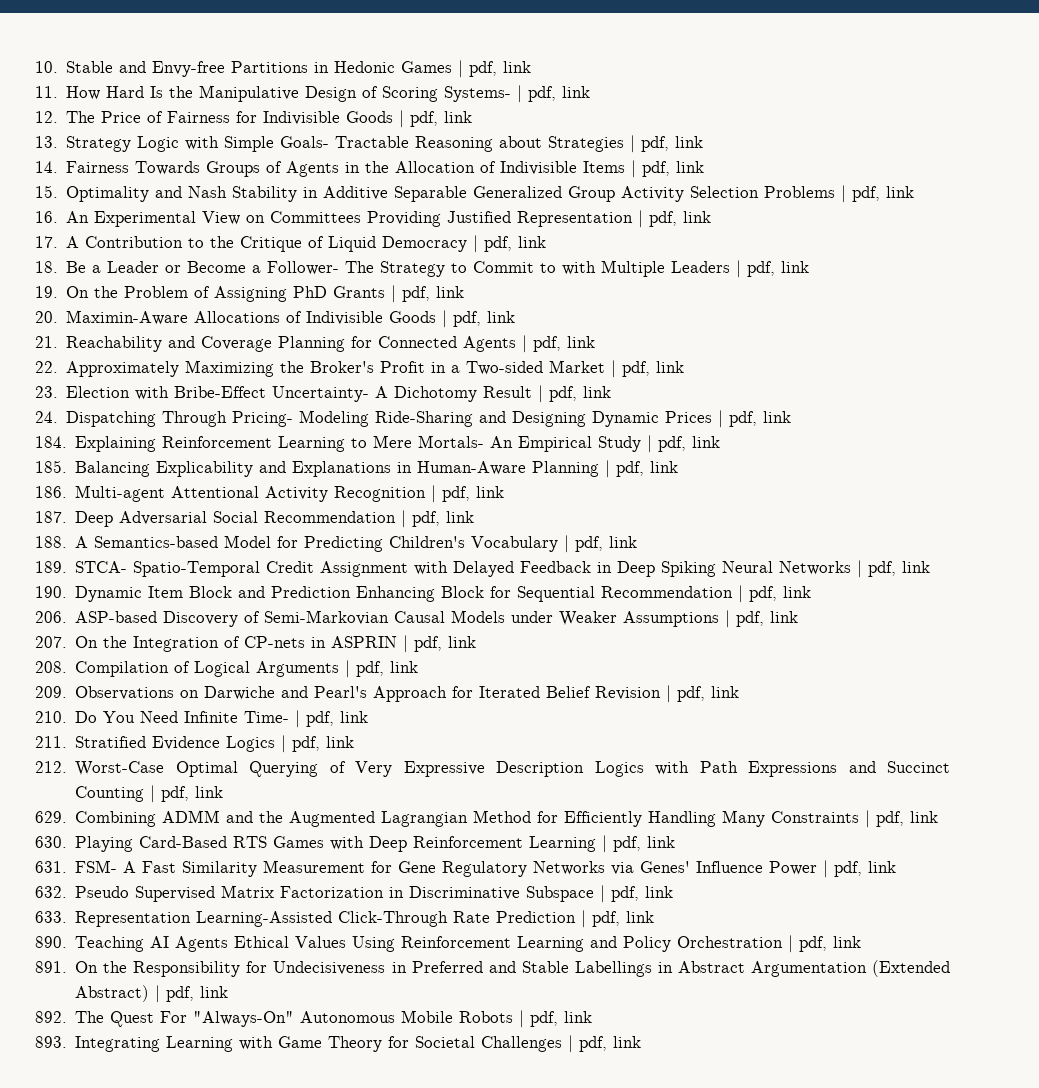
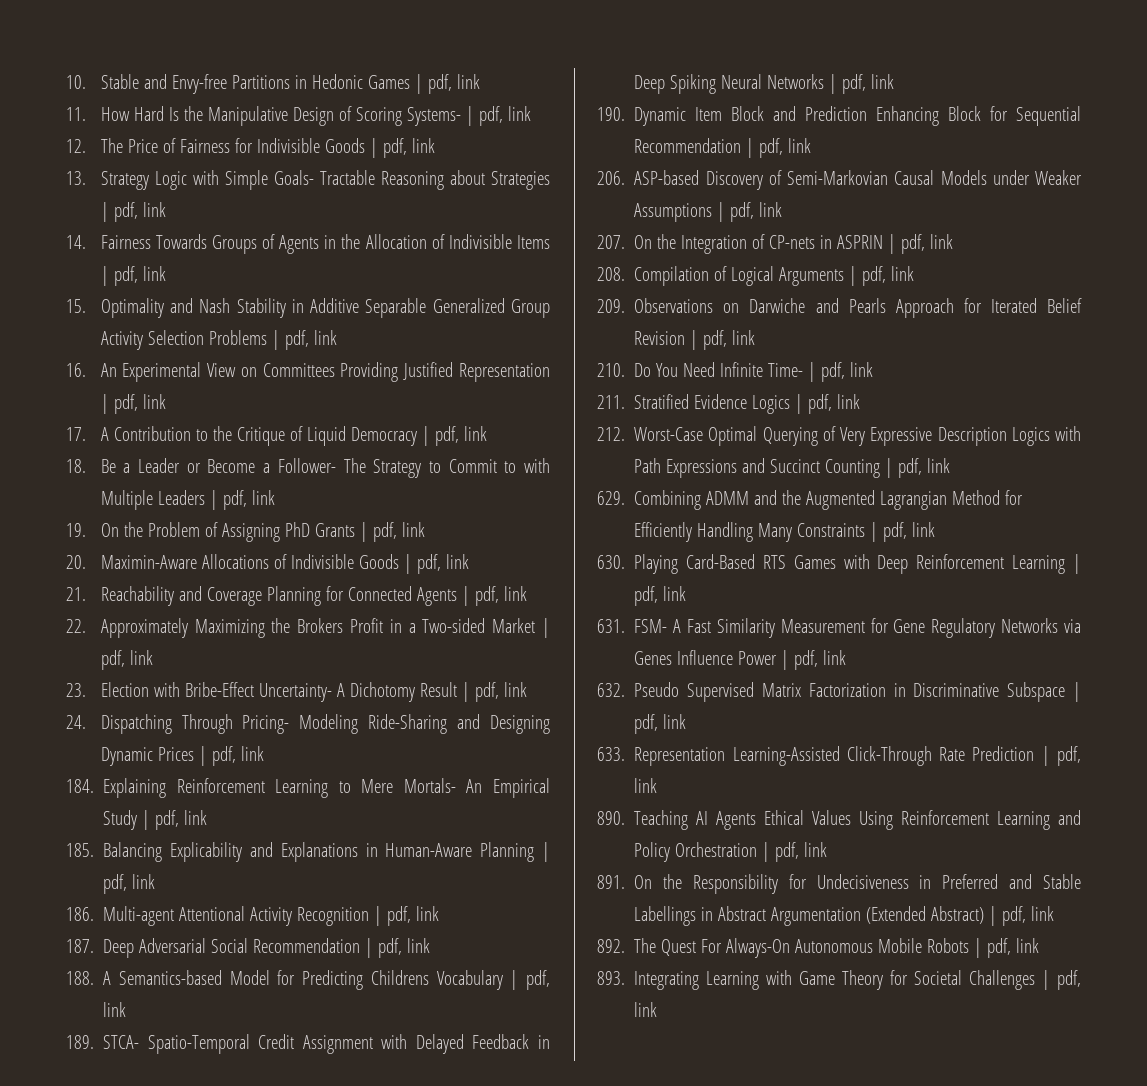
- 22. Approximately Maximizing the Broker's Profit in a Two-sided Market | pdf, link
+ 22. Approximately Maximizing the Brokers Profit in a Two-sided Market | pdf, link
- 188. A Semantics-based Model for Predicting Children's Vocabulary | pdf, link
+ 188. A Semantics-based Model for Predicting Childrens Vocabulary | pdf, link
- 209. Observations on Darwiche and Pearl's Approach for Iterated Belief Revision | pdf, link
+ 209. Observations on Darwiche and Pearls Approach for Iterated Belief Revision | pdf, link
- 631. FSM- A Fast Similarity Measurement for Gene Regulatory Networks via Genes' Influence Power | pdf, link
+ 631. FSM- A Fast Similarity Measurement for Gene Regulatory Networks via Genes Influence Power | pdf, link
- 892. The Quest For "Always-On" Autonomous Mobile Robots | pdf, link
+ 892. The Quest For Always-On Autonomous Mobile Robots | pdf, link

